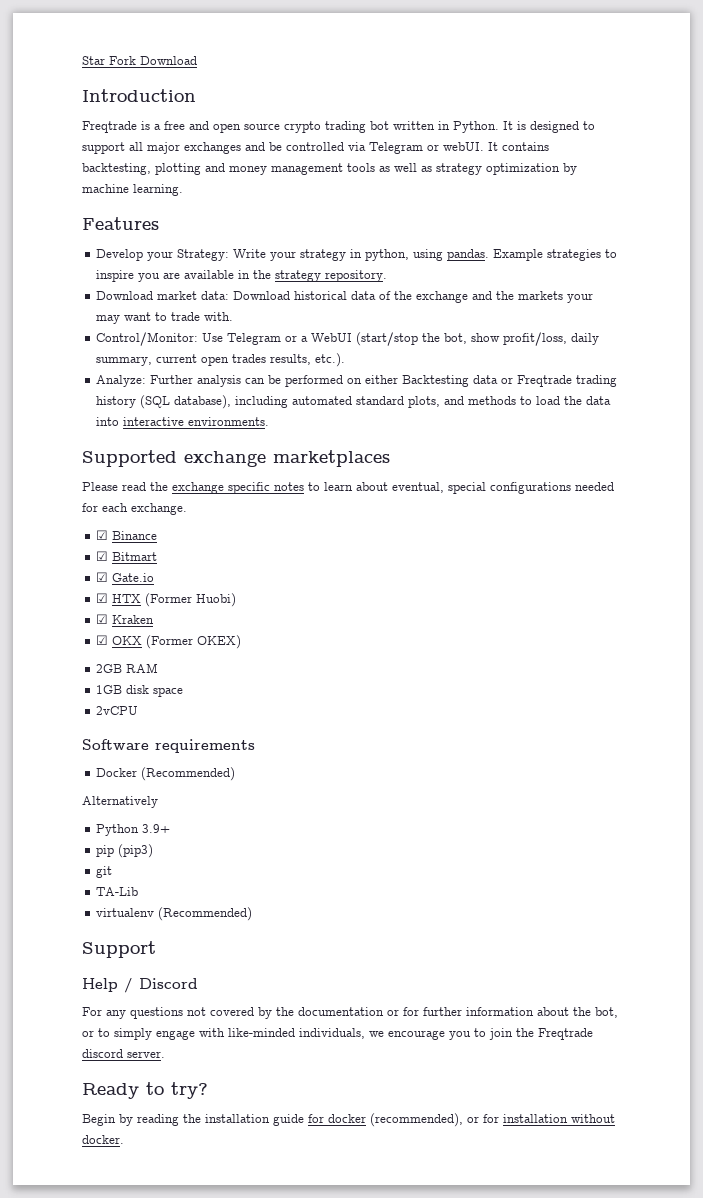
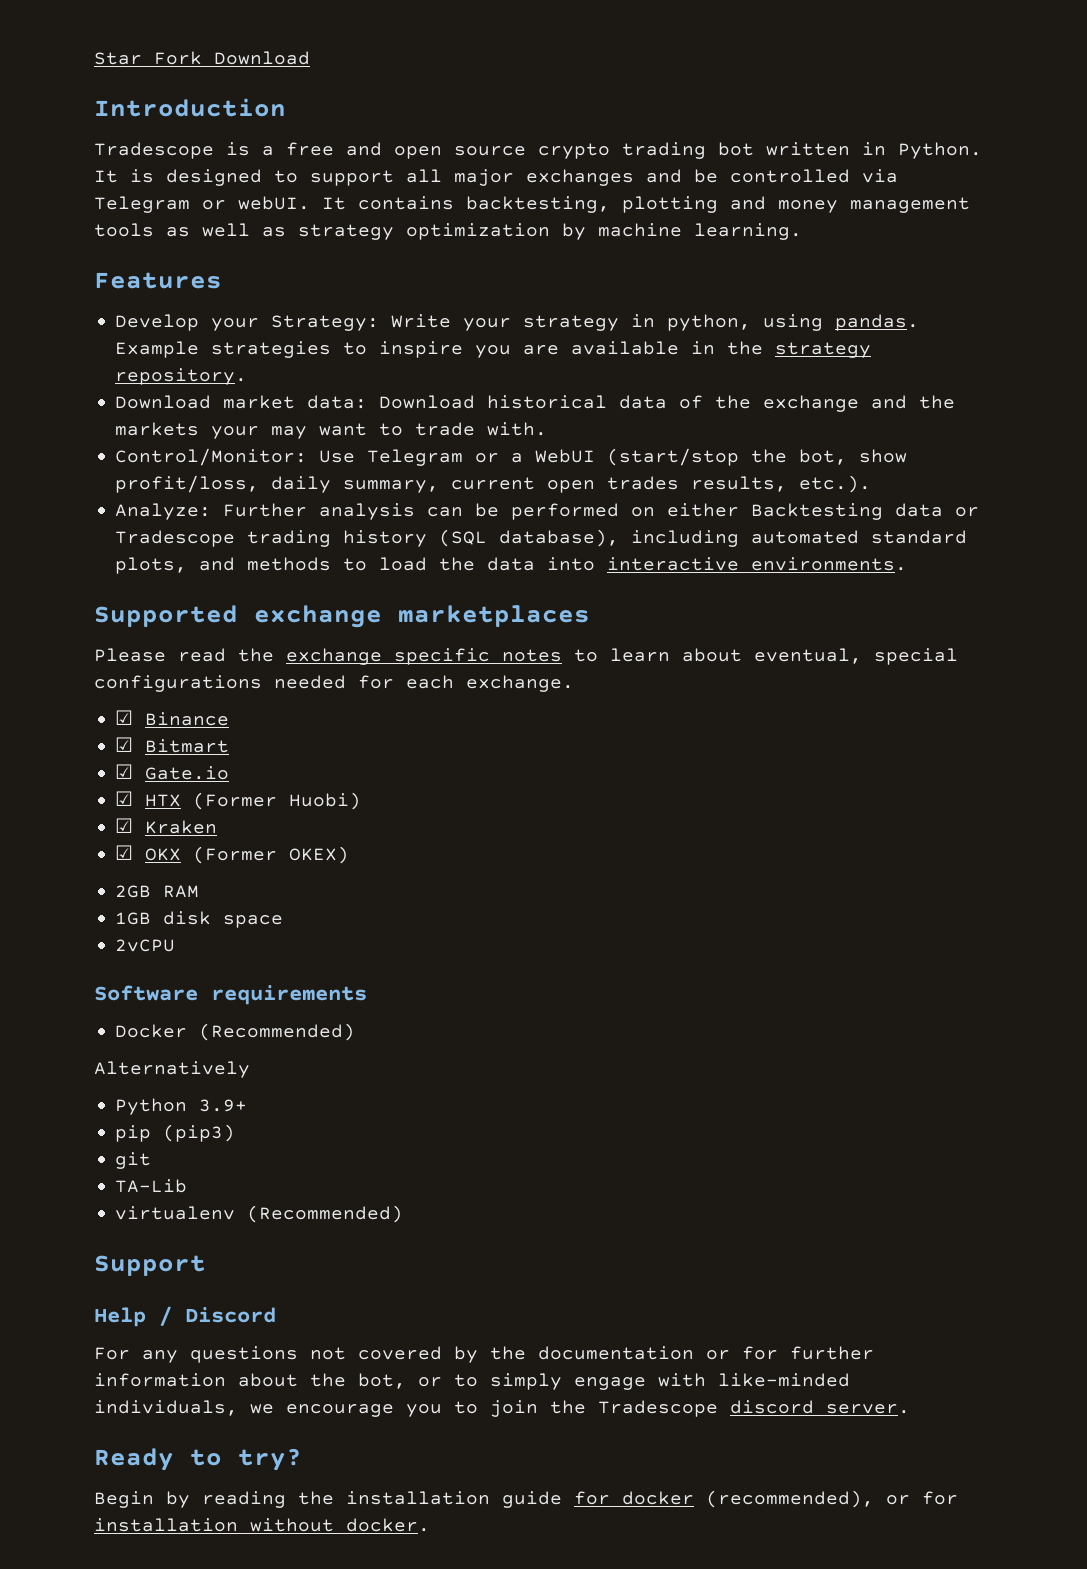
- Freqtrade is a free and open source crypto trading bot written in Python.
+ Tradescope is a free and open source crypto trading bot written in Python.
- Analyze: Further analysis can be performed on either Backtesting data or Freqtrade trading history (SQL database), including automated standard plots, and methods to load the data into interactive environments.
+ Analyze: Further analysis can be performed on either Backtesting data or Tradescope trading history (SQL database), including automated standard plots, and methods to load the data into interactive environments.
- For any questions not covered by the documentation or for further information about the bot, or to simply engage with like-minded individuals, we encourage you to join the Freqtrade discord server.
+ For any questions not covered by the documentation or for further information about the bot, or to simply engage with like-minded individuals, we encourage you to join the Tradescope discord server.

